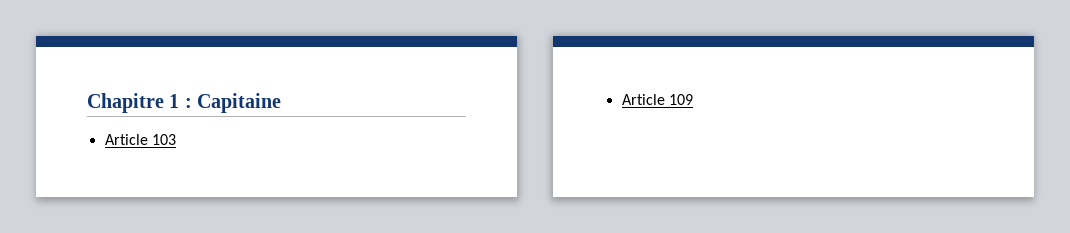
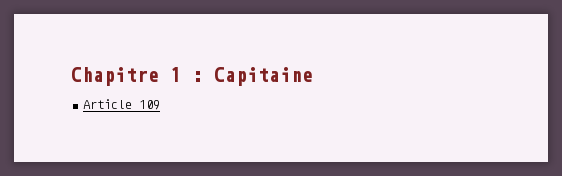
- Article 103

